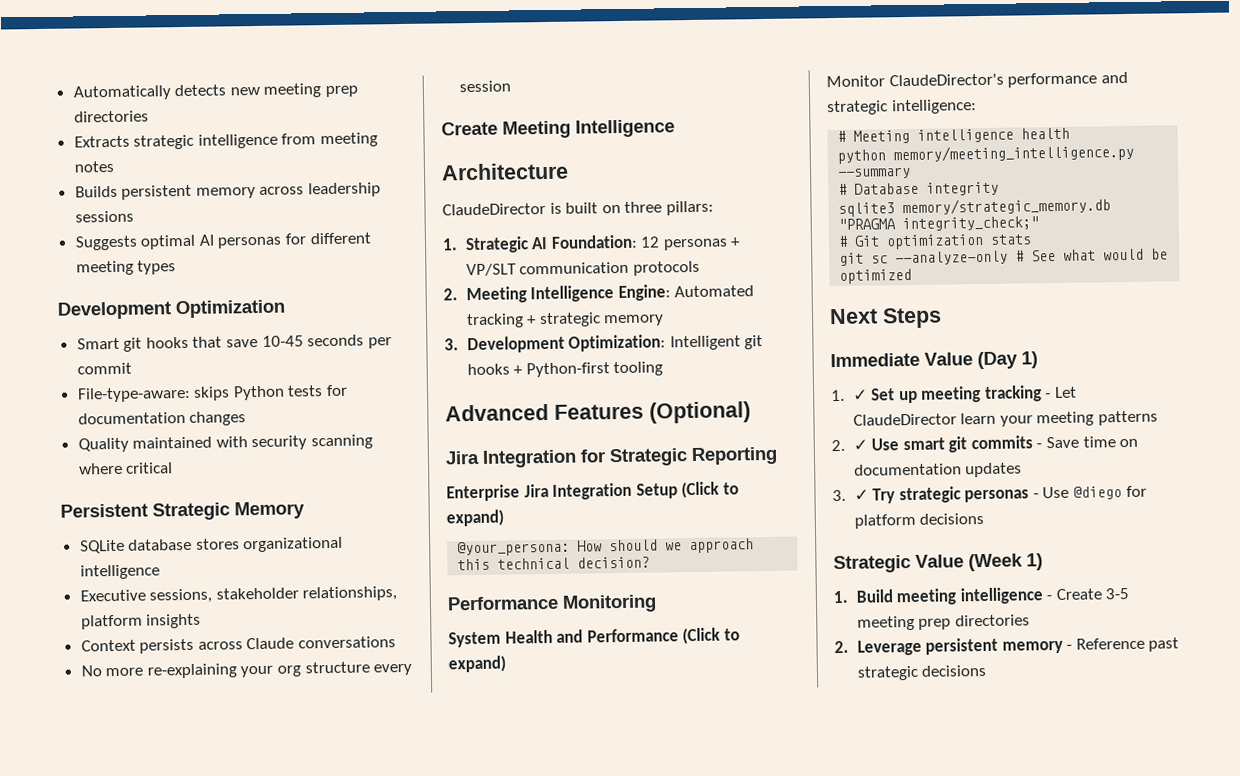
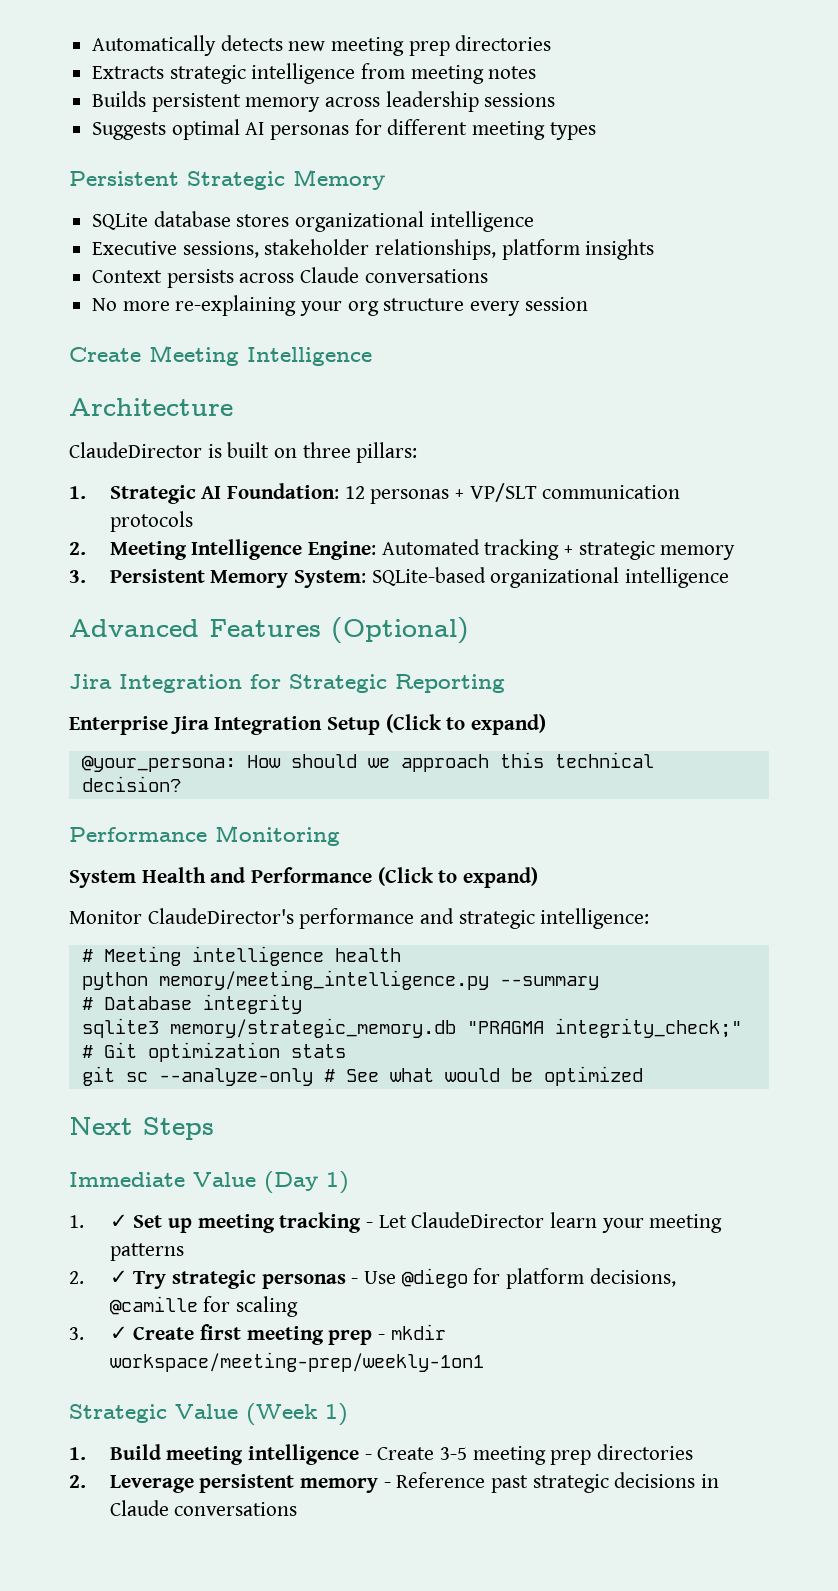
- Development Optimization
- Smart git hooks that save 10-45 seconds per commit
- File-type-aware: skips Python tests for documentation changes
- Quality maintained with security scanning where critical
- 3. Development Optimization: Intelligent git hooks + Python-first tooling
+ 3. Persistent Memory System: SQLite-based organizational intelligence
- 2. ✓ Use smart git commits - Save time on documentation updates
- 3. ✓ Try strategic personas - Use @diego for platform decisions
+ 2. ✓ Try strategic personas - Use @diego for platform decisions, @camille for scaling
+ 3. ✓ Create first meeting prep - mkdir workspace/meeting-prep/weekly-1on1
- 2. Leverage persistent memory - Reference past strategic decisions
+ 2. Leverage persistent memory - Reference past strategic decisions in Claude conversations

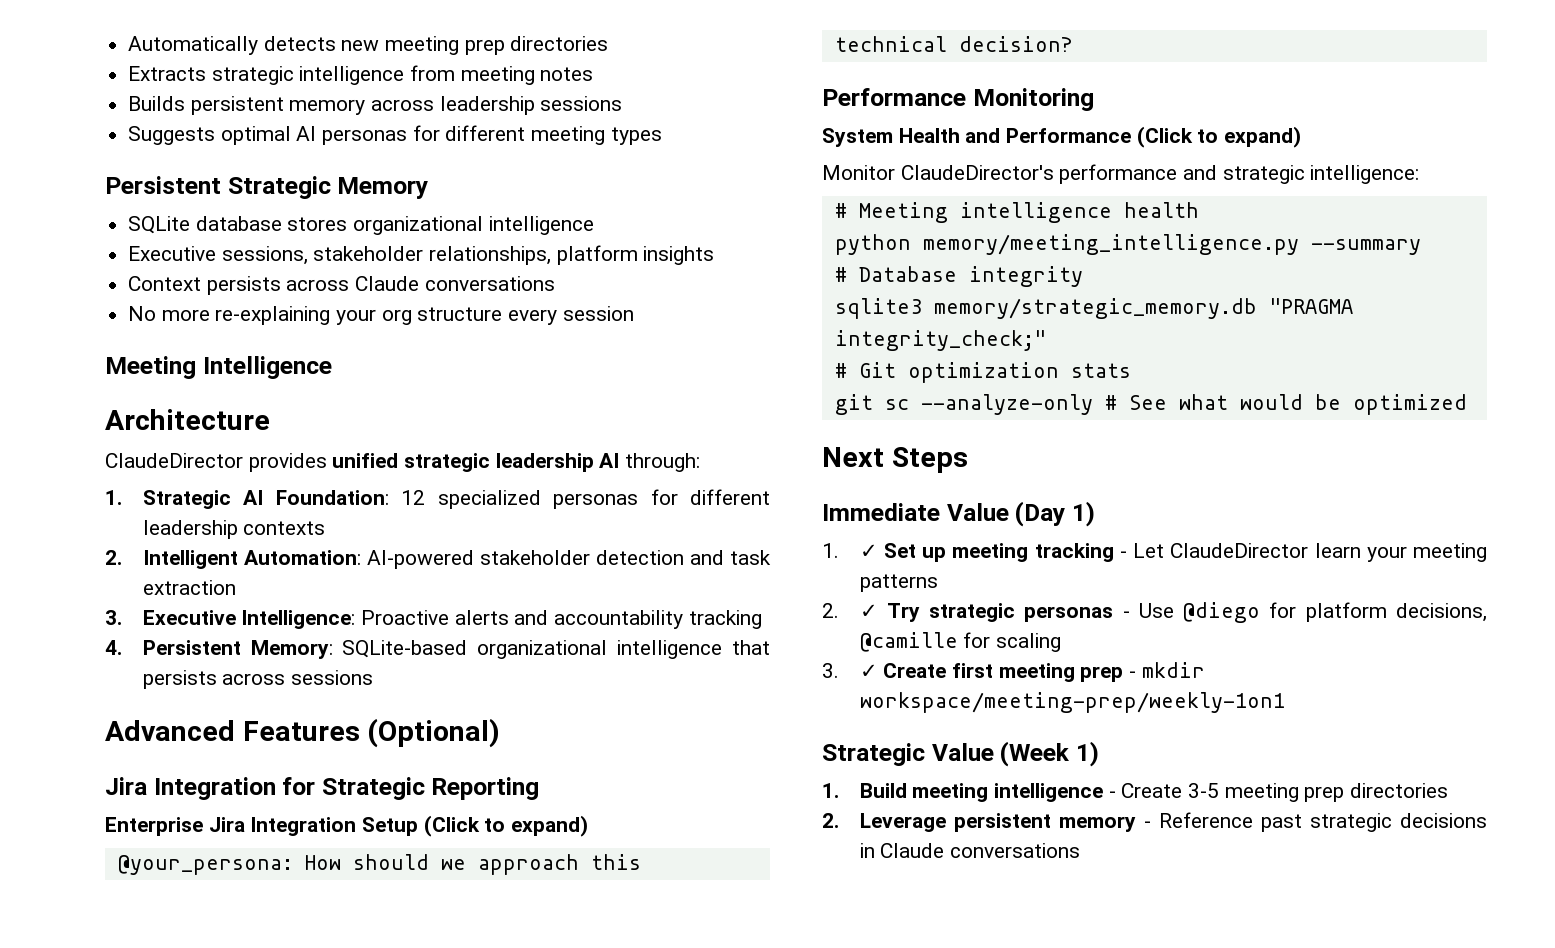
- Create Meeting Intelligence
+ Meeting Intelligence
- ClaudeDirector is built on three pillars:
+ ClaudeDirector provides unified strategic leadership AI through:
- 1. Strategic AI Foundation: 12 personas + VP/SLT communication protocols
- 2. Meeting Intelligence Engine: Automated tracking + strategic memory
- 3. Persistent Memory System: SQLite-based organizational intelligence
+ 1. Strategic AI Foundation: 12 specialized personas for different leadership contexts
+ 2. Intelligent Automation: AI-powered stakeholder detection and task extraction
+ 3. Executive Intelligence: Proactive alerts and accountability tracking
+ 4. Persistent Memory: SQLite-based organizational intelligence that persists across sessions

